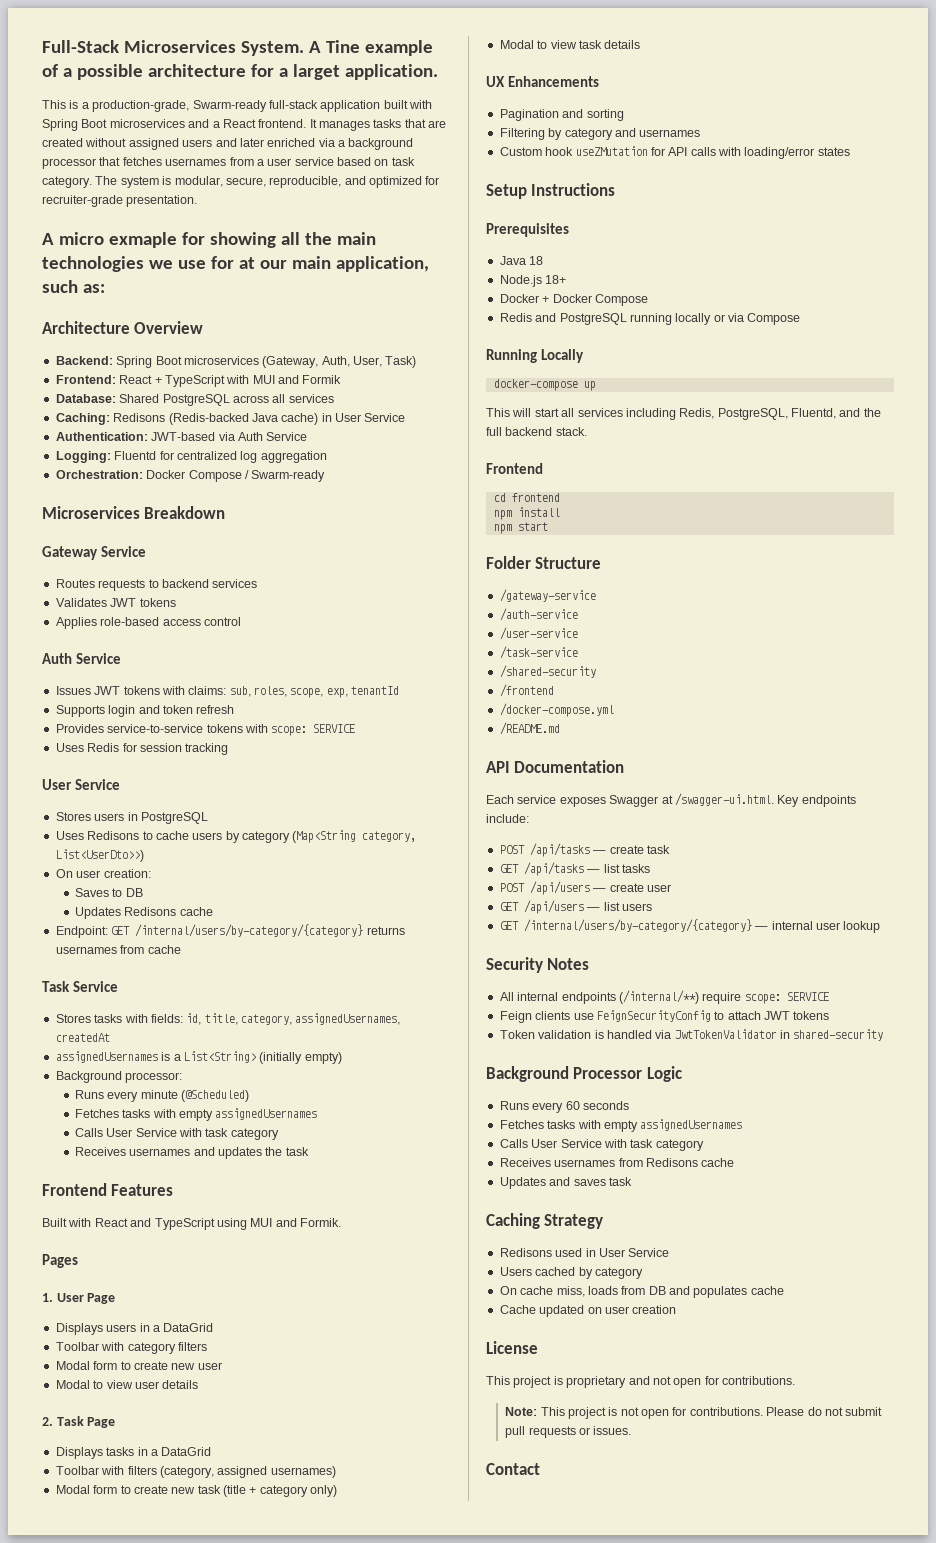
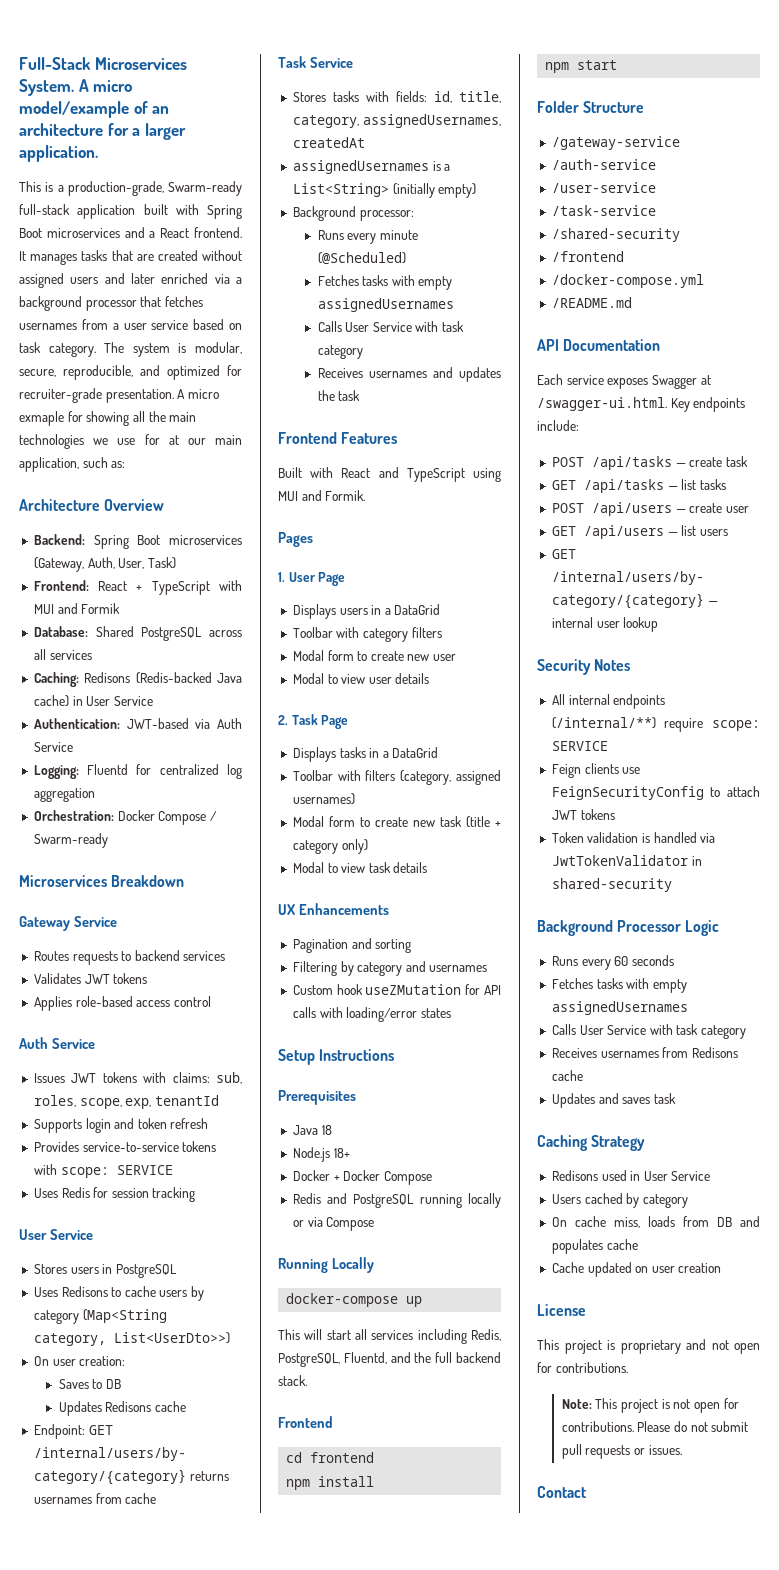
- A Tine example of a possible architecture for a larget application.
+ A micro model/example of an architecture for a larger application.
- The system is modular, secure, reproducible, and optimized for recruiter-grade presentation.
- A micro exmaple for showing all the main technologies we use for at our main application, such as:
+ The system is modular, secure, reproducible, and optimized for recruiter-grade presentation. A micro exmaple for showing all the main technologies we use for at our main application, such as:

